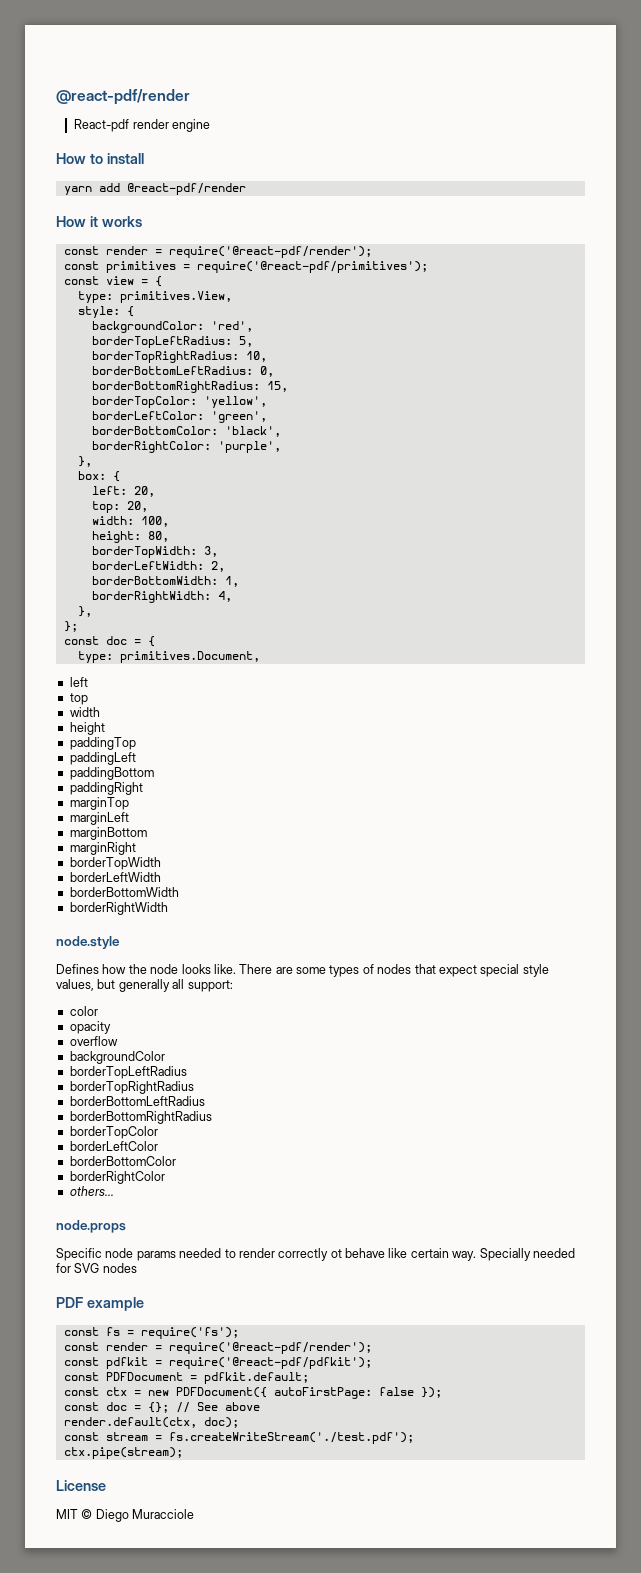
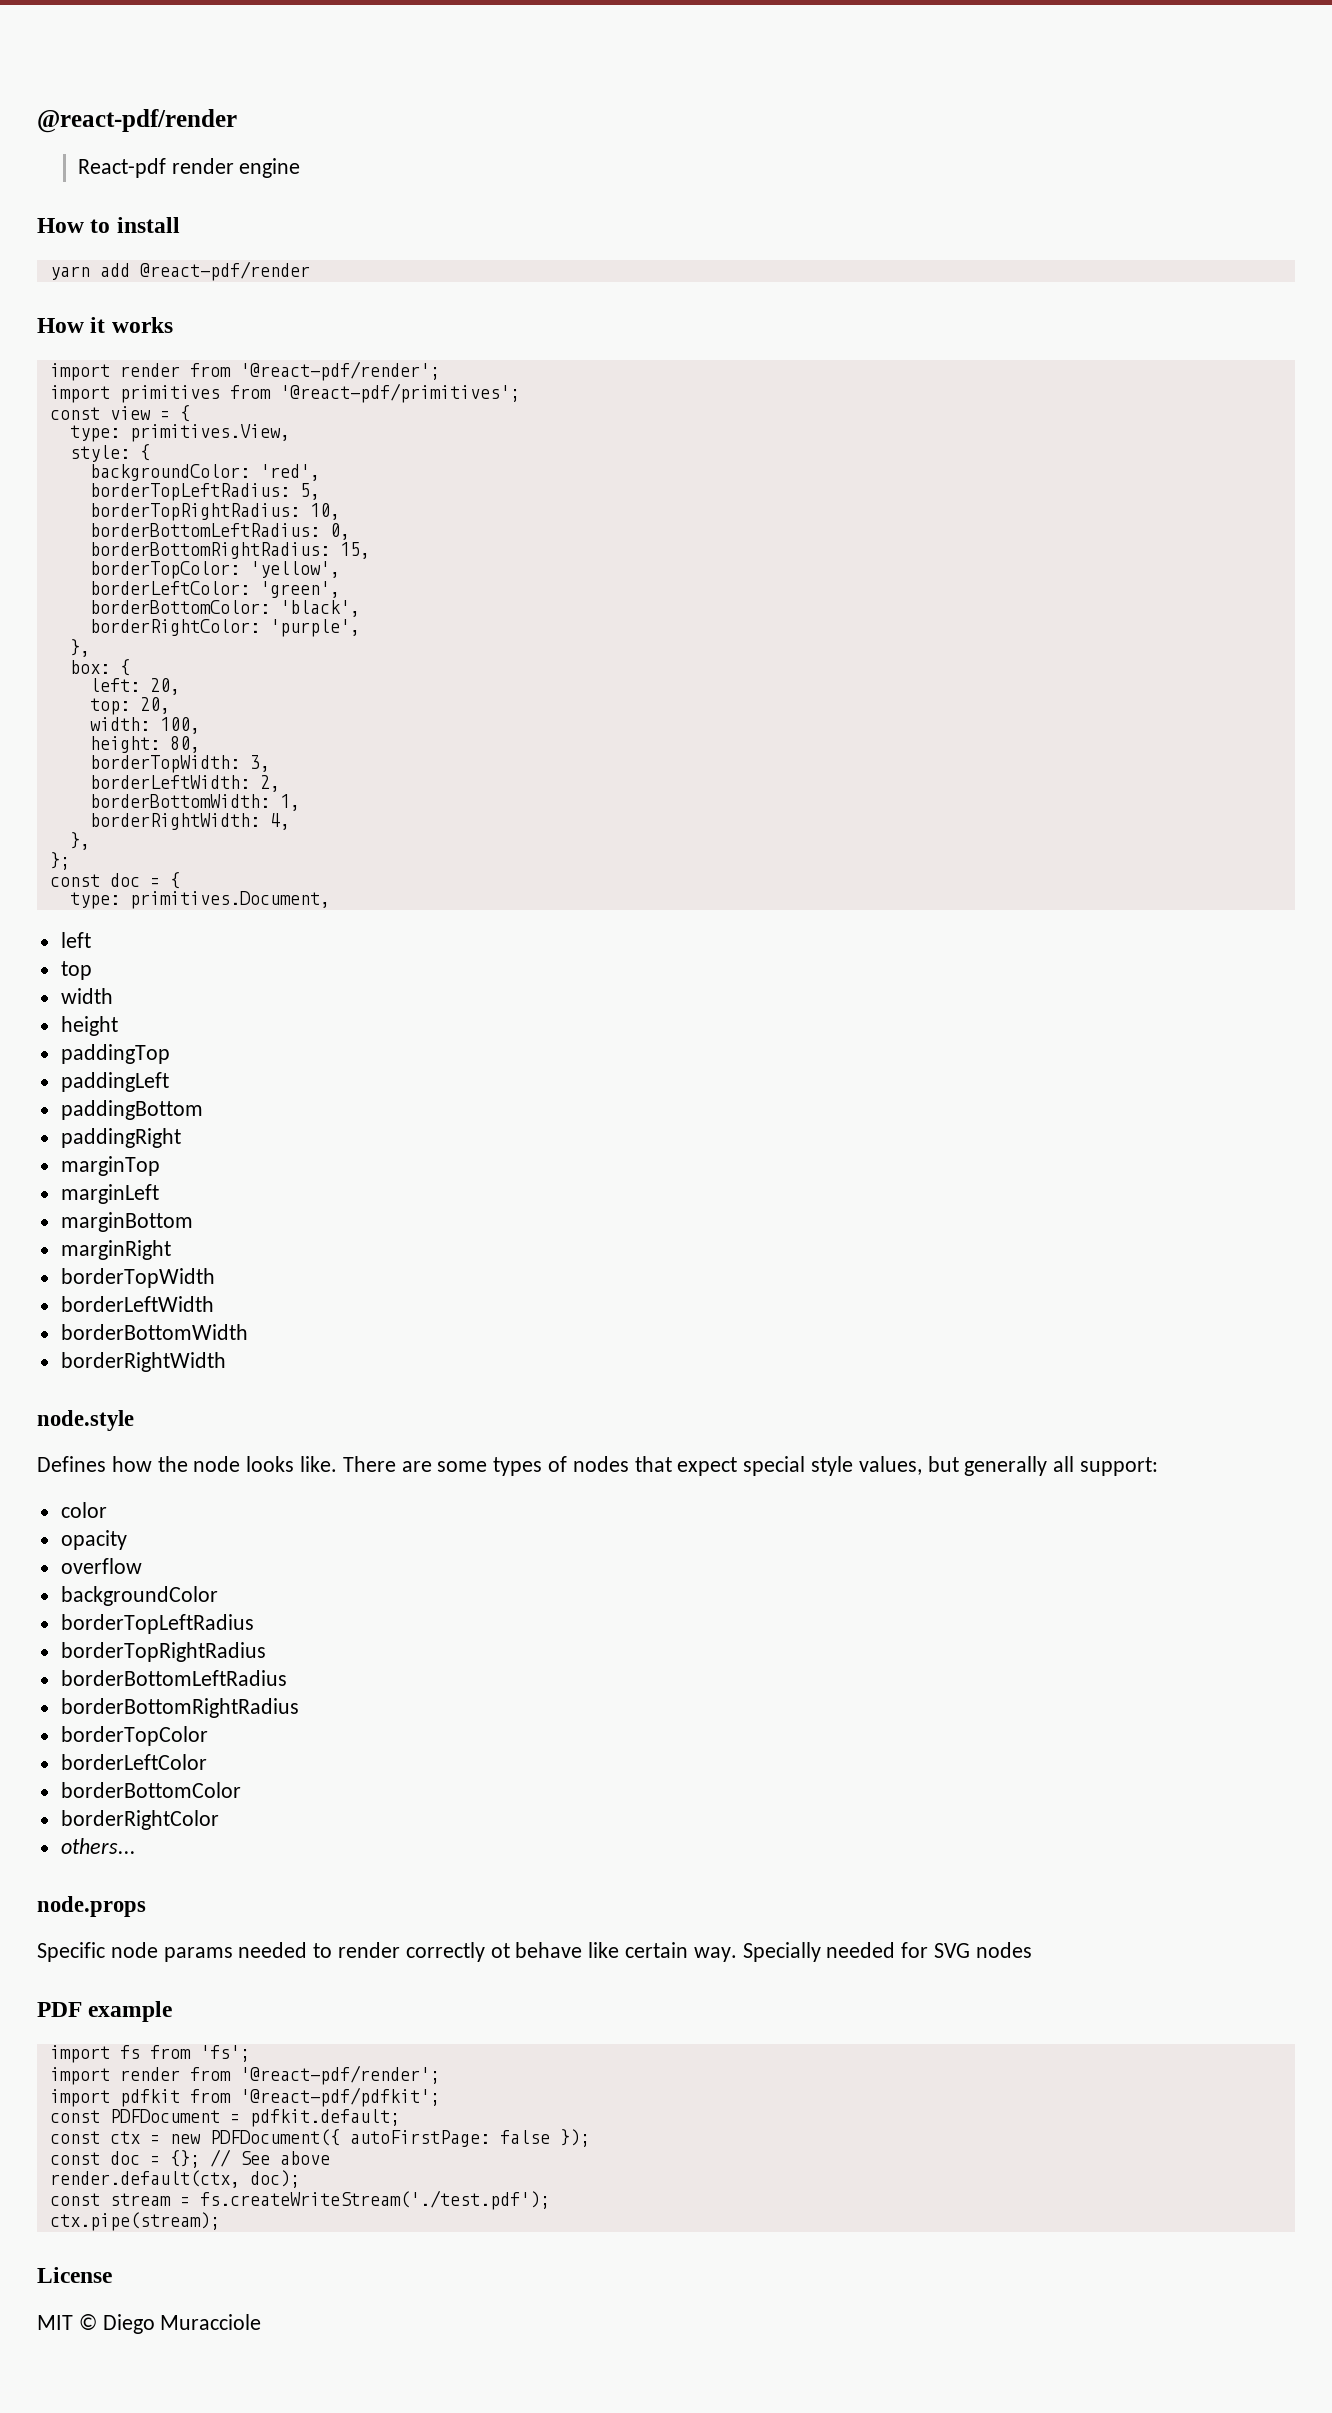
  How it works
- const render = require('@react-pdf/render');
- const primitives = require('@react-pdf/primitives');
+ import render from '@react-pdf/render';
+ import primitives from '@react-pdf/primitives';
- const fs = require('fs');
- const render = require('@react-pdf/render');
- const pdfkit = require('@react-pdf/pdfkit');
+ import fs from 'fs';
+ import render from '@react-pdf/render';
+ import pdfkit from '@react-pdf/pdfkit';

